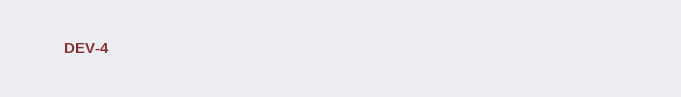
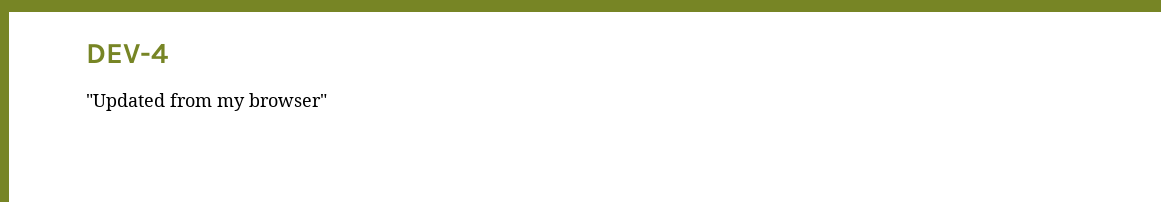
+ "Updated from my browser"

